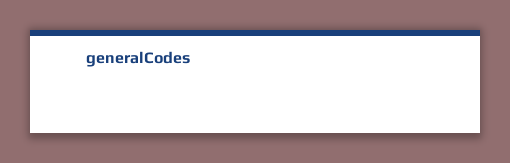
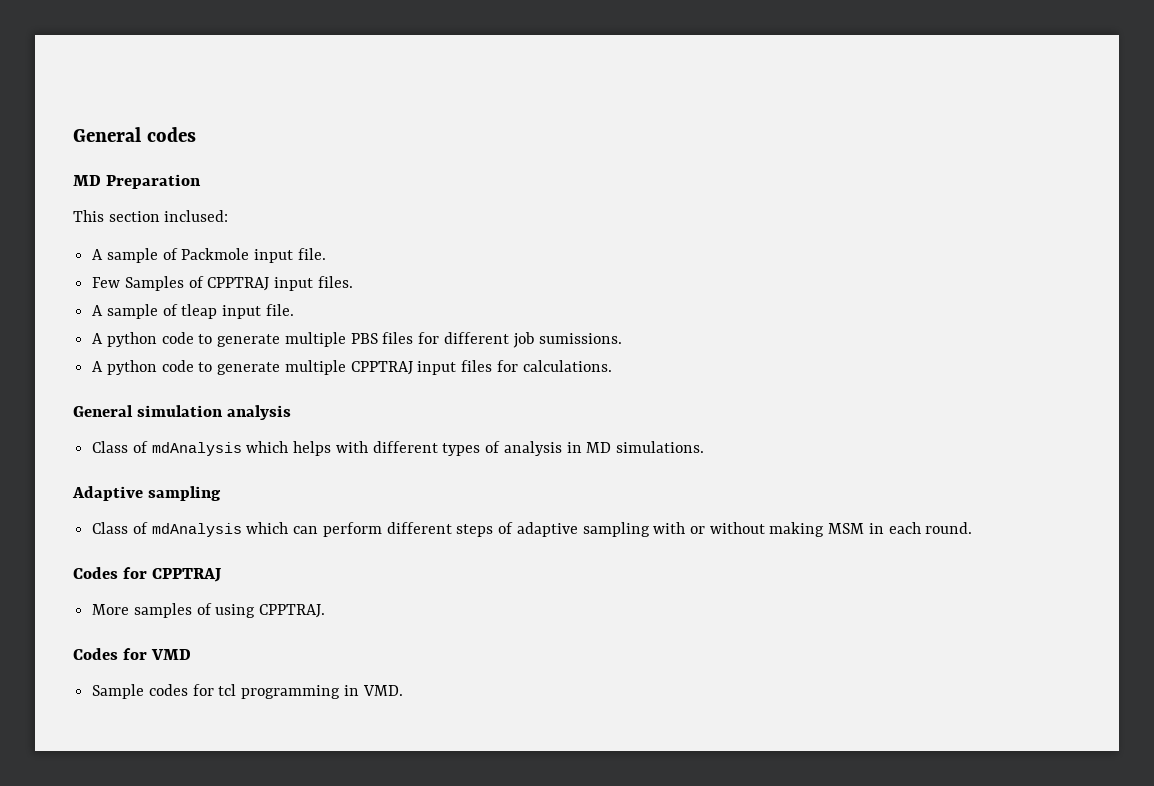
- generalCodes
+ General codes
+ MD Preparation
+ This section inclused:
+ A sample of Packmole input file.
+ Few Samples of CPPTRAJ input files.
+ A sample of tleap input file.
+ A python code to generate multiple PBS files for different job sumissions.
+ A python code to generate multiple CPPTRAJ input files for calculations.
+ General simulation analysis
+ Class of mdAnalysis which helps with different types of analysis in MD simulations.
+ Adaptive sampling
+ Class of mdAnalysis which can perform different steps of adaptive sampling with or without making MSM in each round.
+ Codes for CPPTRAJ
+ More samples of using CPPTRAJ.
+ Codes for VMD
+ Sample codes for tcl programming in VMD.

